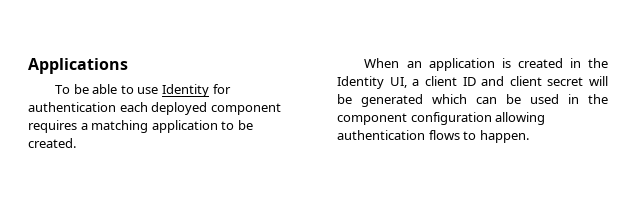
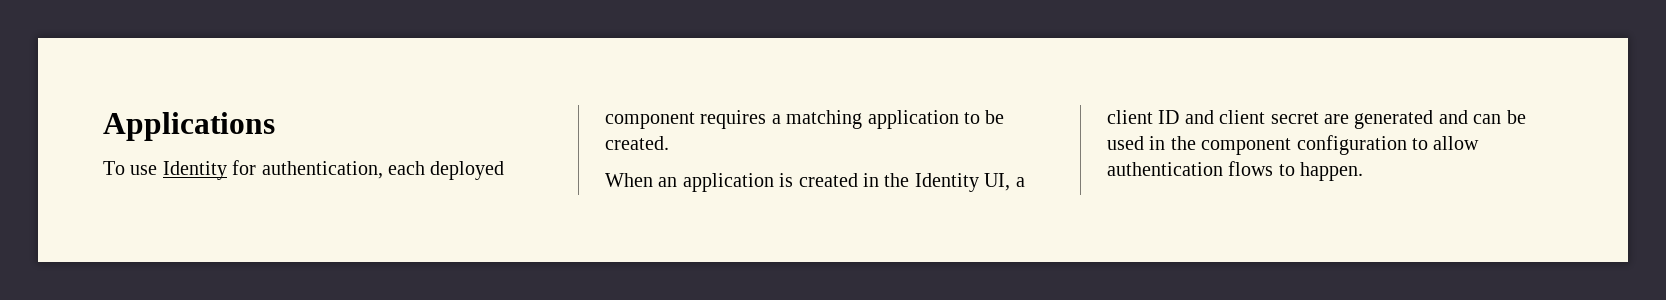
- To be able to use Identity for authentication each deployed component requires a matching application to be created.
+ To use Identity for authentication, each deployed component requires a matching application to be created.
- When an application is created in the Identity UI, a client ID and client secret will be generated which can be used in the component configuration allowing authentication flows to happen.
+ When an application is created in the Identity UI, a client ID and client secret are generated and can be used in the component configuration to allow authentication flows to happen.

